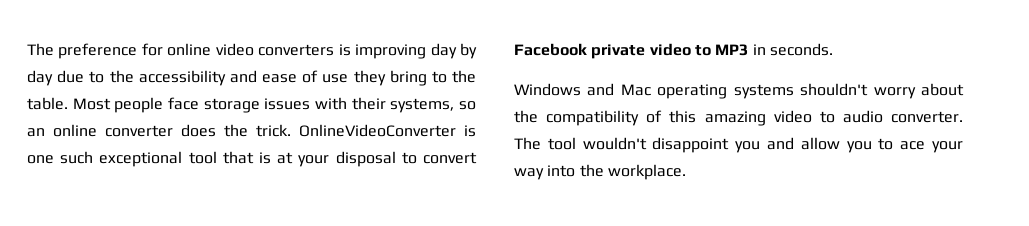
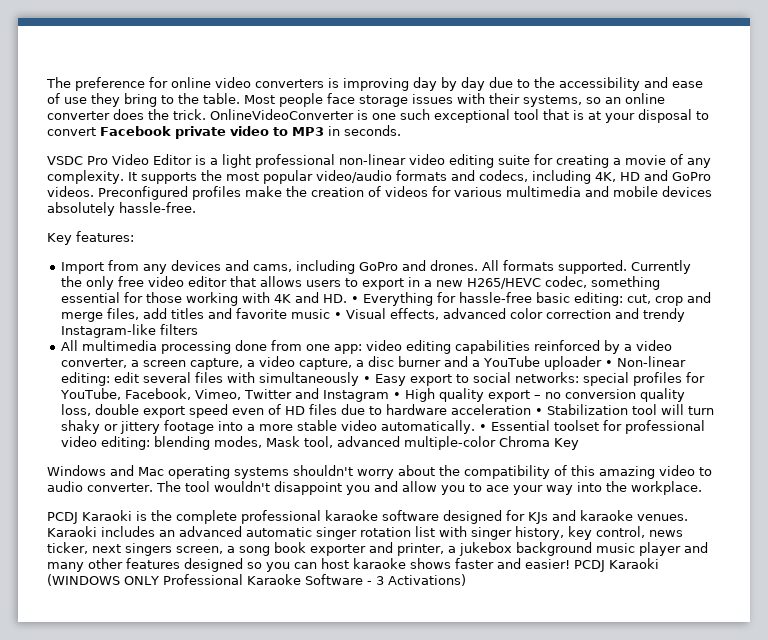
+ VSDC Pro Video Editor is a light professional non-linear video editing suite for creating a movie of any complexity. It supports the most popular video/audio formats and codecs, including 4K, HD and GoPro videos. Preconfigured profiles make the creation of videos for various multimedia and mobile devices absolutely hassle-free.
+ Key features:
+ Import from any devices and cams, including GoPro and drones. All formats supported. Сurrently the only free video editor that allows users to export in a new H265/HEVC codec, something essential for those working with 4K and HD. • Everything for hassle-free basic editing: cut, crop and merge files, add titles and favorite music • Visual effects, advanced color correction and trendy Instagram-like filters
+ All multimedia processing done from one app: video editing capabilities reinforced by a video converter, a screen capture, a video capture, a disc burner and a YouTube uploader • Non-linear editing: edit several files with simultaneously • Easy export to social networks: special profiles for YouTube, Facebook, Vimeo, Twitter and Instagram • High quality export – no conversion quality loss, double export speed even of HD files due to hardware acceleration • Stabilization tool will turn shaky or jittery footage into a more stable video automatically. • Essential toolset for professional video editing: blending modes, Mask tool, advanced multiple-color Chroma Key
+ PCDJ Karaoki is the complete professional karaoke software designed for KJs and karaoke venues. Karaoki includes an advanced automatic singer rotation list with singer history, key control, news ticker, next singers screen, a song book exporter and printer, a jukebox background music player and many other features designed so you can host karaoke shows faster and easier! PCDJ Karaoki (WINDOWS ONLY Professional Karaoke Software - 3 Activations)

